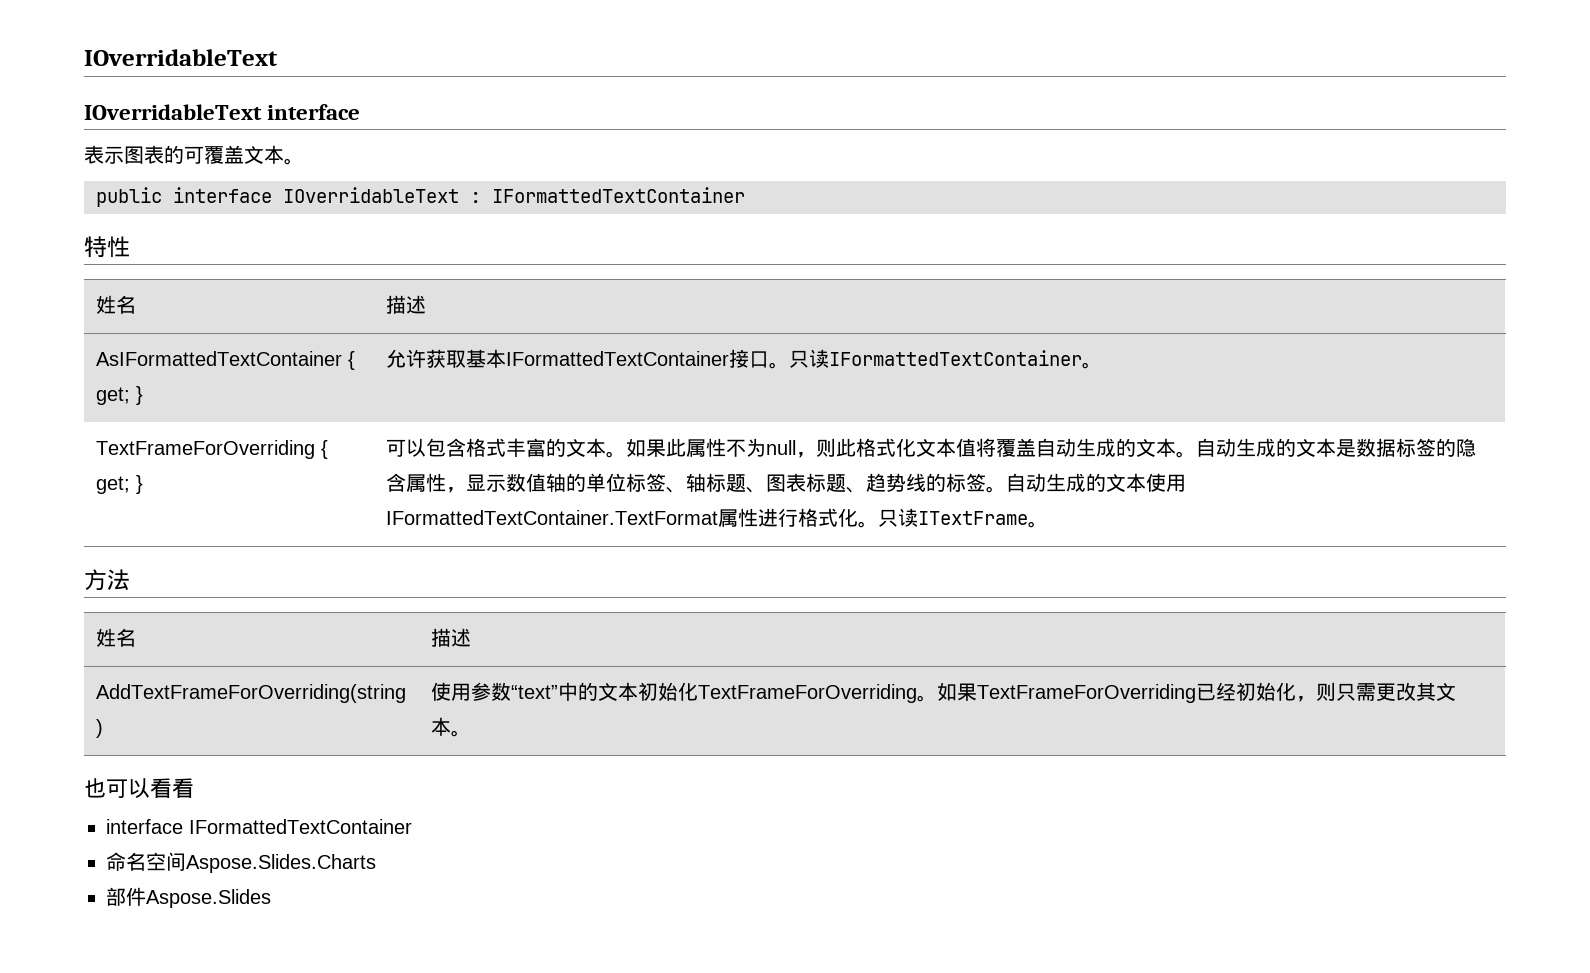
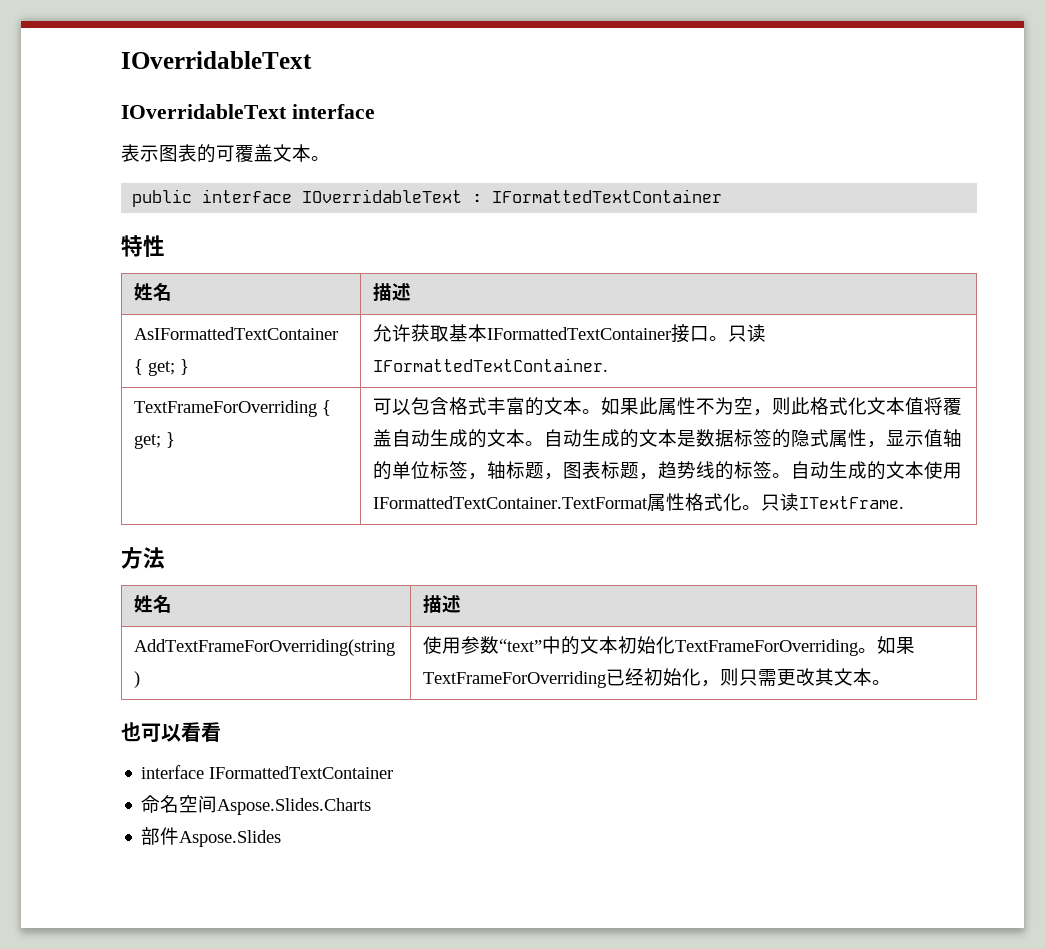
- AsIFormattedTextContainer { get; } | 允许获取基本IFormattedTextContainer接口。只读IFormattedTextContainer。
+ AsIFormattedTextContainer { get; } | 允许获取基本IFormattedTextContainer接口。只读IFormattedTextContainer.
- 如果此属性不为null，则此格式化文本值将覆盖自动生成的文本。
+ 如果此属性不为空，则此格式化文本值将覆盖自动生成的文本。
- 自动生成的文本是数据标签的隐含属性，显示数值轴的单位标签、轴标题、图表标题、趋势线的标签。
+ 自动生成的文本是数据标签的隐式属性，显示值轴的单位标签，轴标题，图表标题，趋势线的标签。
- 自动生成的文本使用IFormattedTextContainer.TextFormat属性进行格式化。
+ 自动生成的文本使用IFormattedTextContainer.TextFormat属性格式化。
- 只读ITextFrame。
+ 只读ITextFrame.

